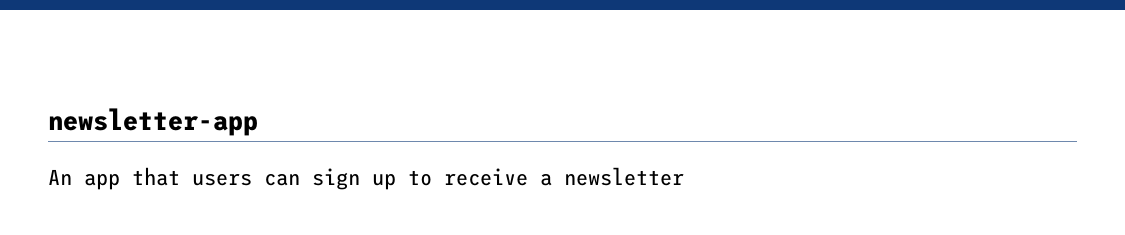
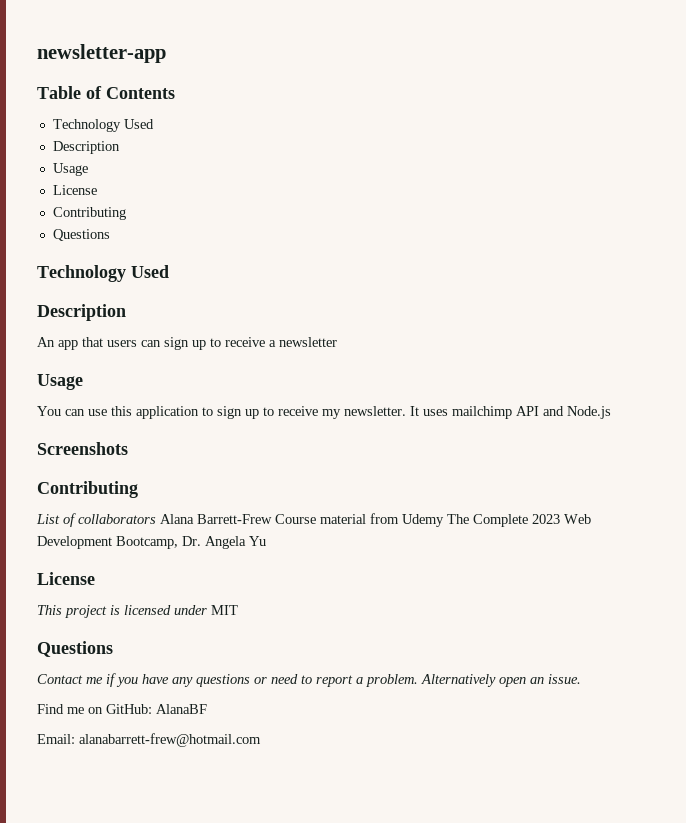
+ Table of Contents
+ Technology Used
+ Description
+ Usage
+ License
+ Contributing
+ Questions
+ Technology Used
+ Description
  An app that users can sign up to receive a newsletter
+ Usage
+ You can use this application to sign up to receive my newsletter. It uses mailchimp API and Node.js
+ Screenshots
+ Contributing
+ List of collaborators Alana Barrett-Frew Course material from Udemy The Complete 2023 Web Development Bootcamp, Dr. Angela Yu
+ License
+ This project is licensed under MIT
+ Questions
+ Contact me if you have any questions or need to report a problem. Alternatively open an issue.
+ Find me on GitHub: AlanaBF
+ Email: alanabarrett-frew@hotmail.com

